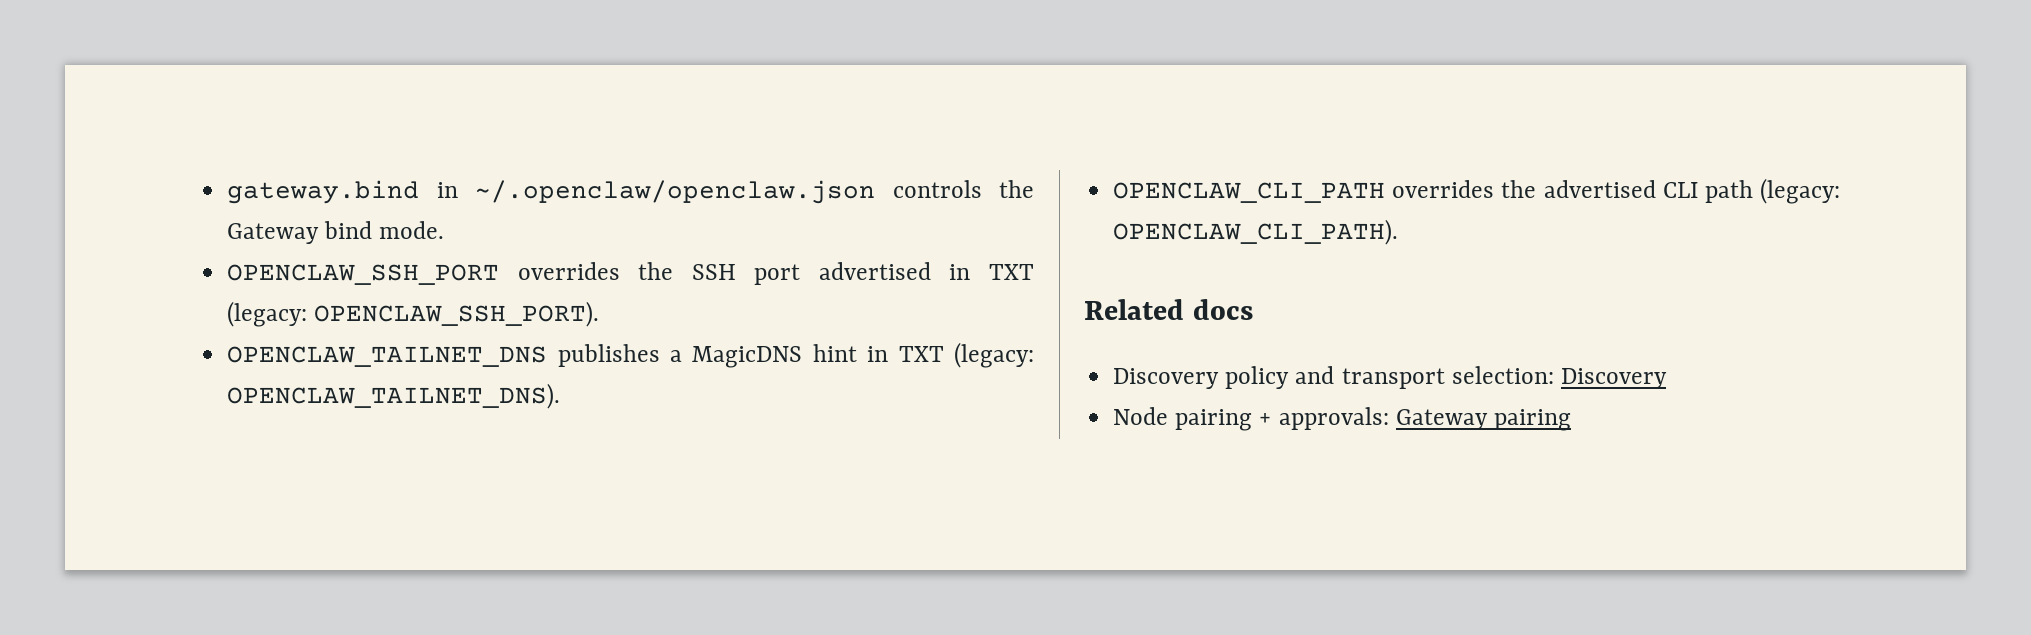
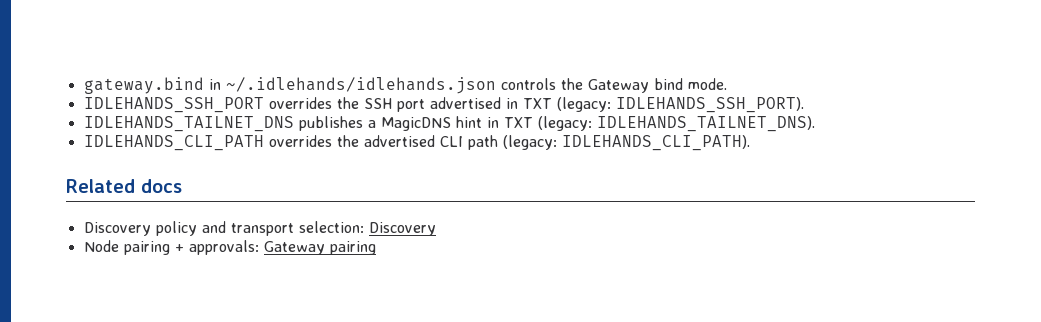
- gateway.bind in ~/.openclaw/openclaw.json controls the Gateway bind mode.
+ gateway.bind in ~/.idlehands/idlehands.json controls the Gateway bind mode.
- OPENCLAW_SSH_PORT overrides the SSH port advertised in TXT (legacy: OPENCLAW_SSH_PORT).
- OPENCLAW_TAILNET_DNS publishes a MagicDNS hint in TXT (legacy: OPENCLAW_TAILNET_DNS).
- OPENCLAW_CLI_PATH overrides the advertised CLI path (legacy: OPENCLAW_CLI_PATH).
+ IDLEHANDS_SSH_PORT overrides the SSH port advertised in TXT (legacy: IDLEHANDS_SSH_PORT).
+ IDLEHANDS_TAILNET_DNS publishes a MagicDNS hint in TXT (legacy: IDLEHANDS_TAILNET_DNS).
+ IDLEHANDS_CLI_PATH overrides the advertised CLI path (legacy: IDLEHANDS_CLI_PATH).

